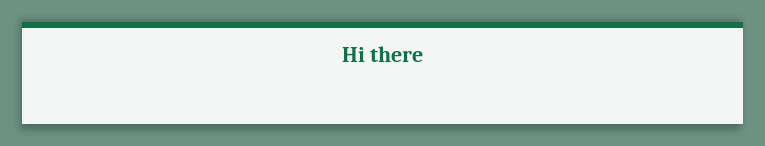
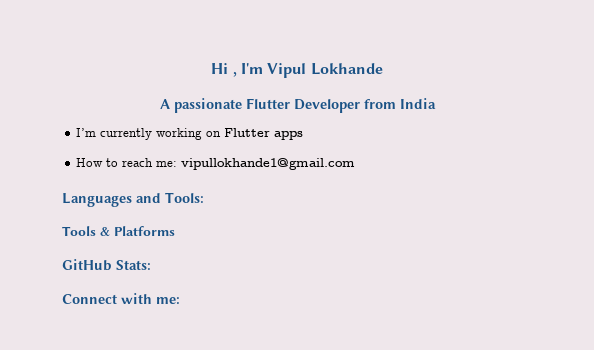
- Hi there
+ Hi , I'm Vipul Lokhande
+ A passionate Flutter Developer from India
+ I’m currently working on Flutter apps
+ How to reach me: vipullokhande1@gmail.com
+ Languages and Tools:
+ Tools & Platforms
+ GitHub Stats:
+ Connect with me:

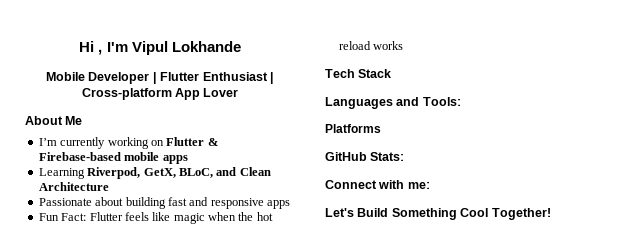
- A passionate Flutter Developer from India
+ Mobile Developer | Flutter Enthusiast | Cross-platform App Lover
+ About Me
- I’m currently working on Flutter apps
- How to reach me: vipullokhande1@gmail.com
+ I’m currently working on Flutter & Firebase-based mobile apps
+ Learning Riverpod, GetX, BLoC, and Clean Architecture
+ Passionate about building fast and responsive apps
+ Fun Fact: Flutter feels like magic when the hot reload works
+ Tech Stack
- Tools & Platforms
+ Platforms
+ Let's Build Something Cool Together!

